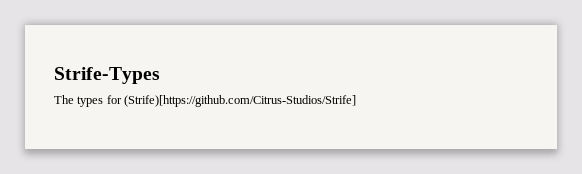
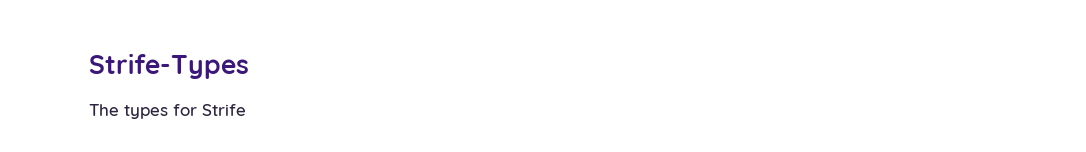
- The types for (Strife)[https://github.com/Citrus-Studios/Strife]
+ The types for Strife

